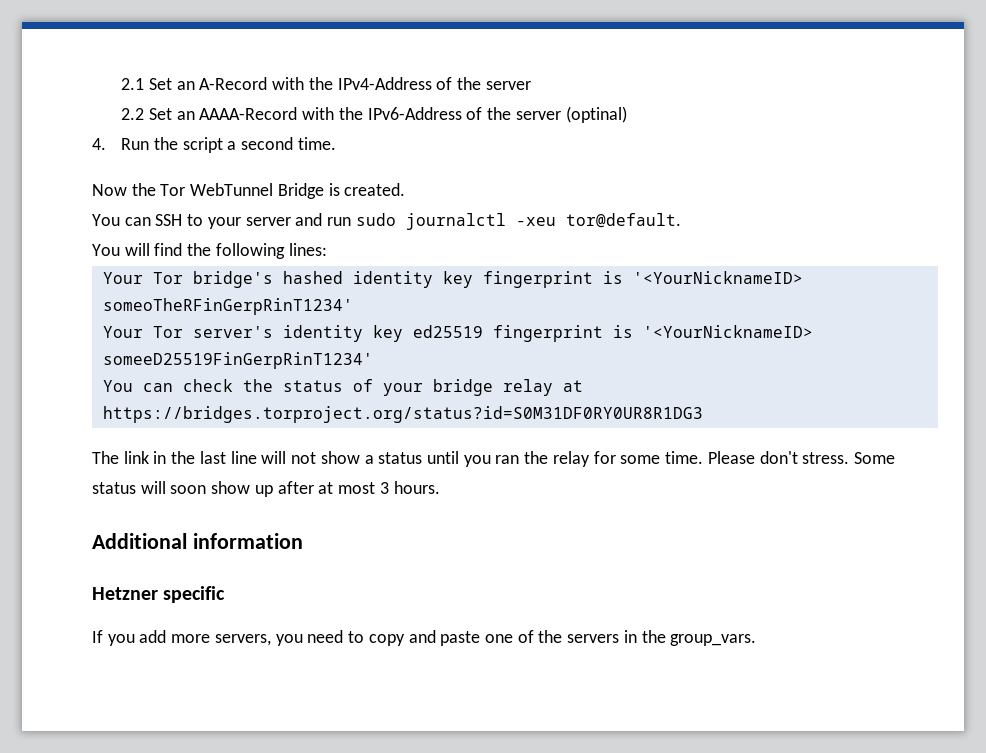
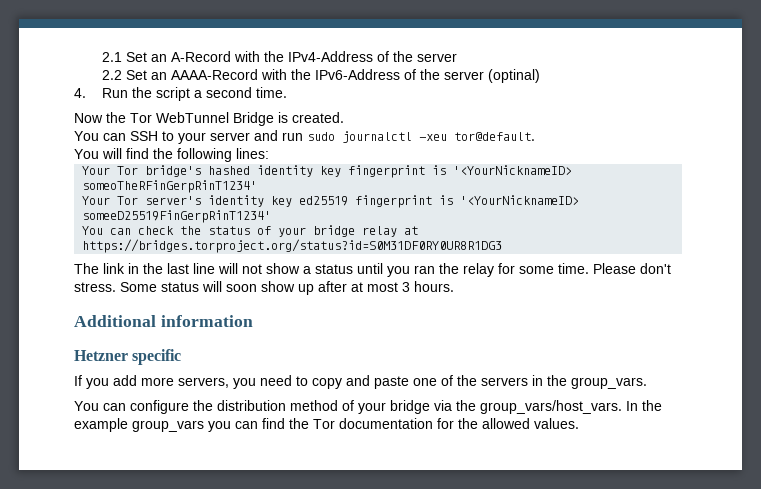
+ You can configure the distribution method of your bridge via the group_vars/host_vars. In the example group_vars you can find the Tor documentation for the allowed values.

